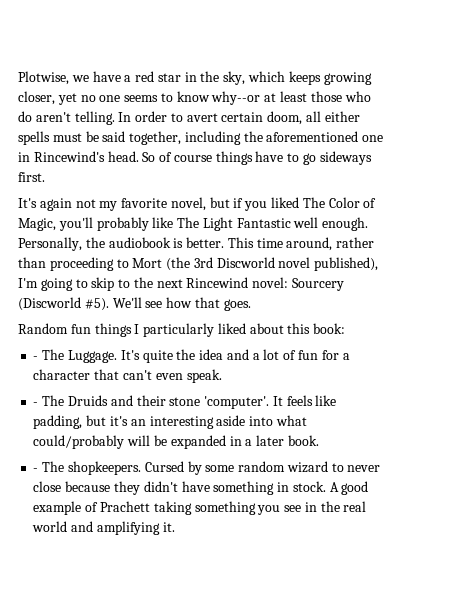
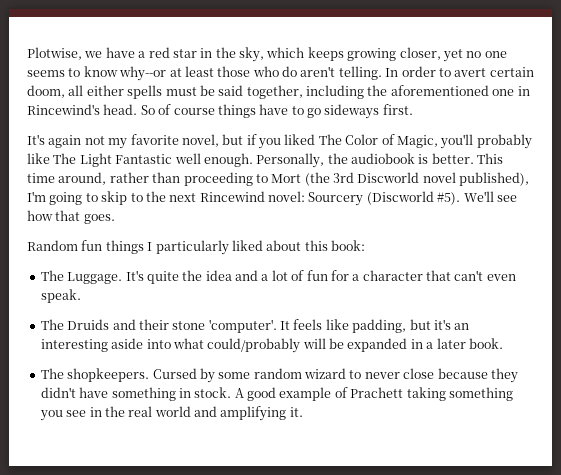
- - The Luggage.
+ The Luggage.
- - The Druids and their stone 'computer'.
+ The Druids and their stone 'computer'.
- - The shopkeepers.
+ The shopkeepers.

